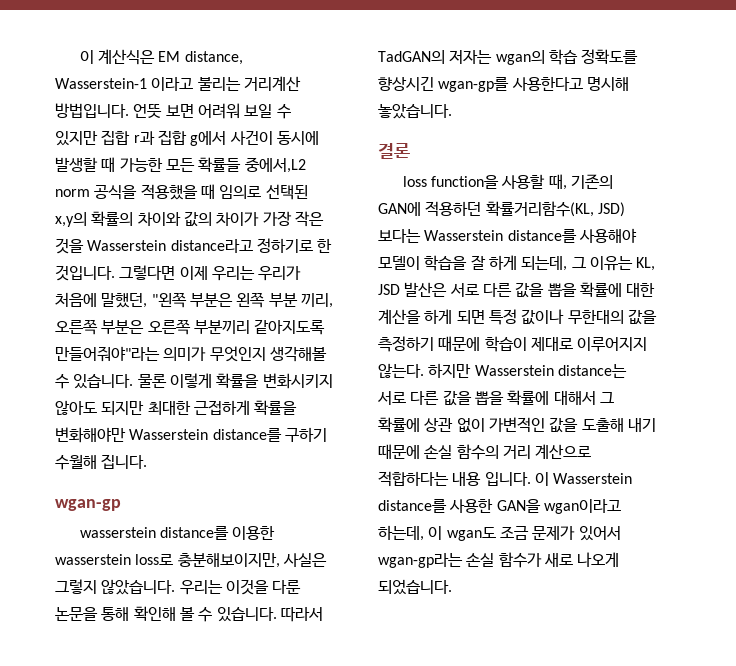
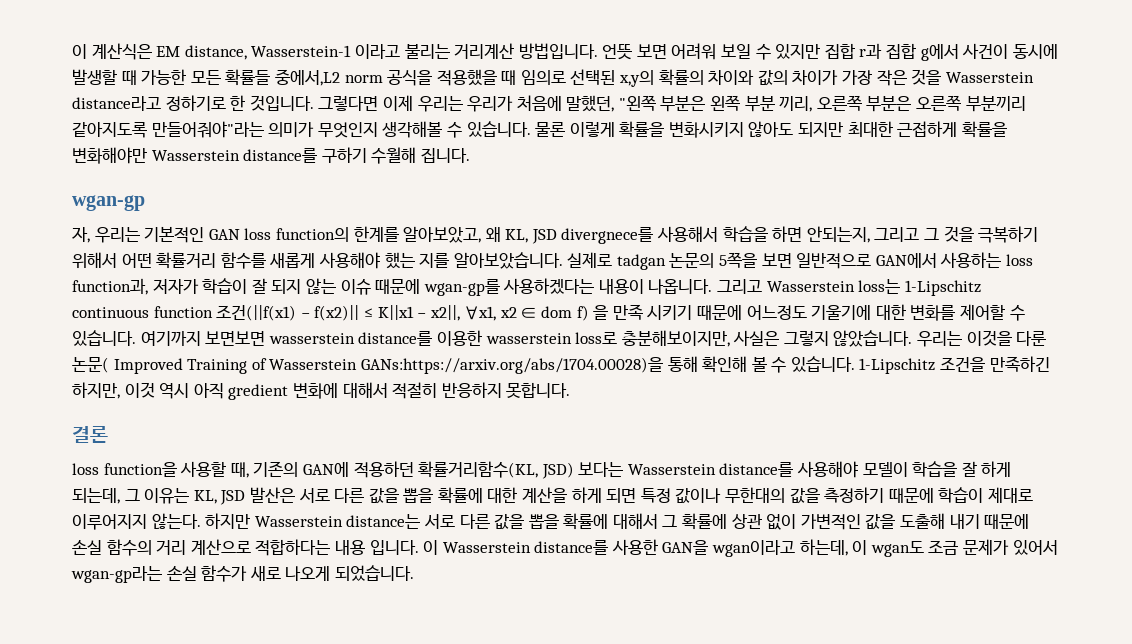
- wasserstein distance를 이용한 wasserstein loss로 충분해보이지만, 사실은 그렇지 않았습니다.
+ 자, 우리는 기본적인 GAN loss function의 한계를 알아보았고, 왜 KL, JSD divergnece를 사용해서 학습을 하면 안되는지, 그리고 그 것을 극복하기 위해서 어떤 확률거리 함수를 새롭게 사용해야 했는 지를 알아보았습니다. 실제로 tadgan 논문의 5쪽을 보면 일반적으로 GAN에서 사용하는 loss function과, 저자가 학습이 잘 되지 않는 이슈 때문에 wgan-gp를 사용하겠다는 내용이 나옵니다. 그리고 Wasserstein loss는 1-Lipschitz continuous function 조건(||f(x1) − f(x2)|| ≤ K||x1 − x2||, ∀x1, x2 ∈ dom f) 을 만족 시키기 때문에 어느정도 기울기에 대한 변화를 제어할 수 있습니다. 여기까지 보면보면 wasserstein distance를 이용한 wasserstein loss로 충분해보이지만, 사실은 그렇지 않았습니다.
- 우리는 이것을 다룬 논문을 통해 확인해 볼 수 있습니다.
+ 우리는 이것을 다룬 논문( Improved Training of Wasserstein GANs:https://arxiv.org/abs/1704.00028)을 통해 확인해 볼 수 있습니다.
- 따라서 TadGAN의 저자는 wgan의 학습 정확도를 향상시긴 wgan-gp를 사용한다고 명시해 놓았습니다.
+ 1-Lipschitz 조건을 만족하긴 하지만, 이것 역시 아직 gredient 변화에 대해서 적절히 반응하지 못합니다.

